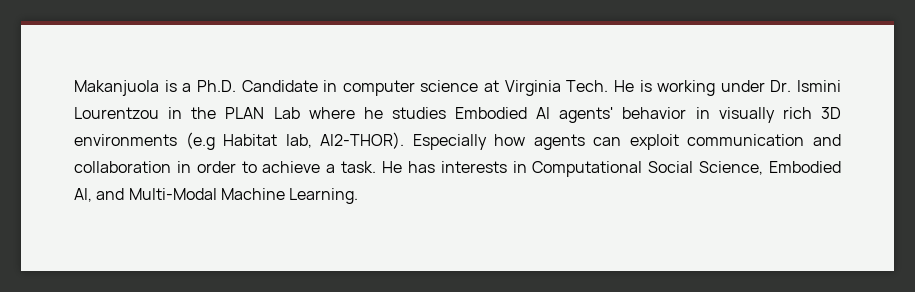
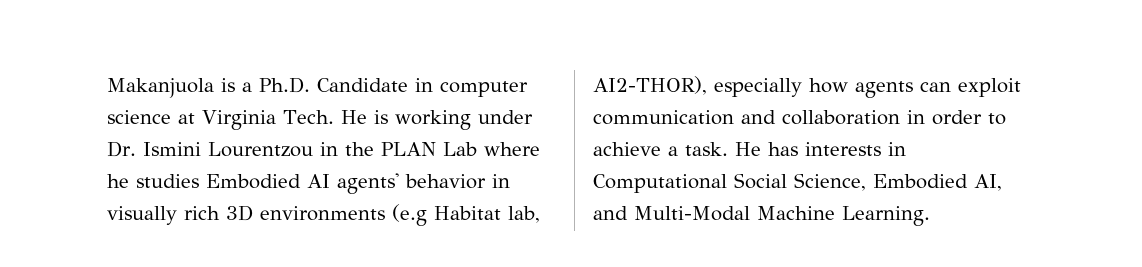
- He is working under Dr. Ismini Lourentzou in the PLAN Lab where he studies Embodied AI agents' behavior in visually rich 3D environments (e.g Habitat lab, AI2-THOR). Especially how agents can exploit communication and collaboration in order to achieve a task.
+ He is working under Dr. Ismini Lourentzou in the PLAN Lab where he studies Embodied AI agents' behavior in visually rich 3D environments (e.g Habitat lab, AI2-THOR), especially how agents can exploit communication and collaboration in order to achieve a task.

